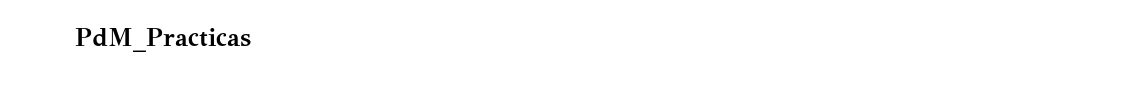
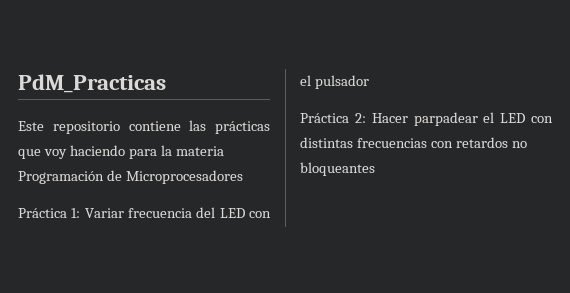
+ Este repositorio contiene las prácticas que voy haciendo para la materia Programación de Microprocesadores
+ Práctica 1: Variar frecuencia del LED con el pulsador
+ Práctica 2: Hacer parpadear el LED con distintas frecuencias con retardos no bloqueantes

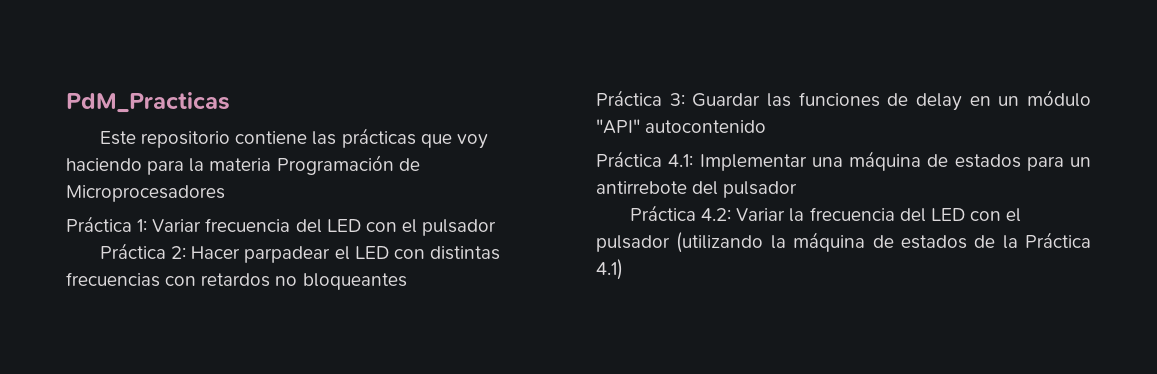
+ Práctica 3: Guardar las funciones de delay en un módulo "API" autocontenido
+ Práctica 4.1: Implementar una máquina de estados para un antirrebote del pulsador
+ Práctica 4.2: Variar la frecuencia del LED con el pulsador (utilizando la máquina de estados de la Práctica 4.1)

